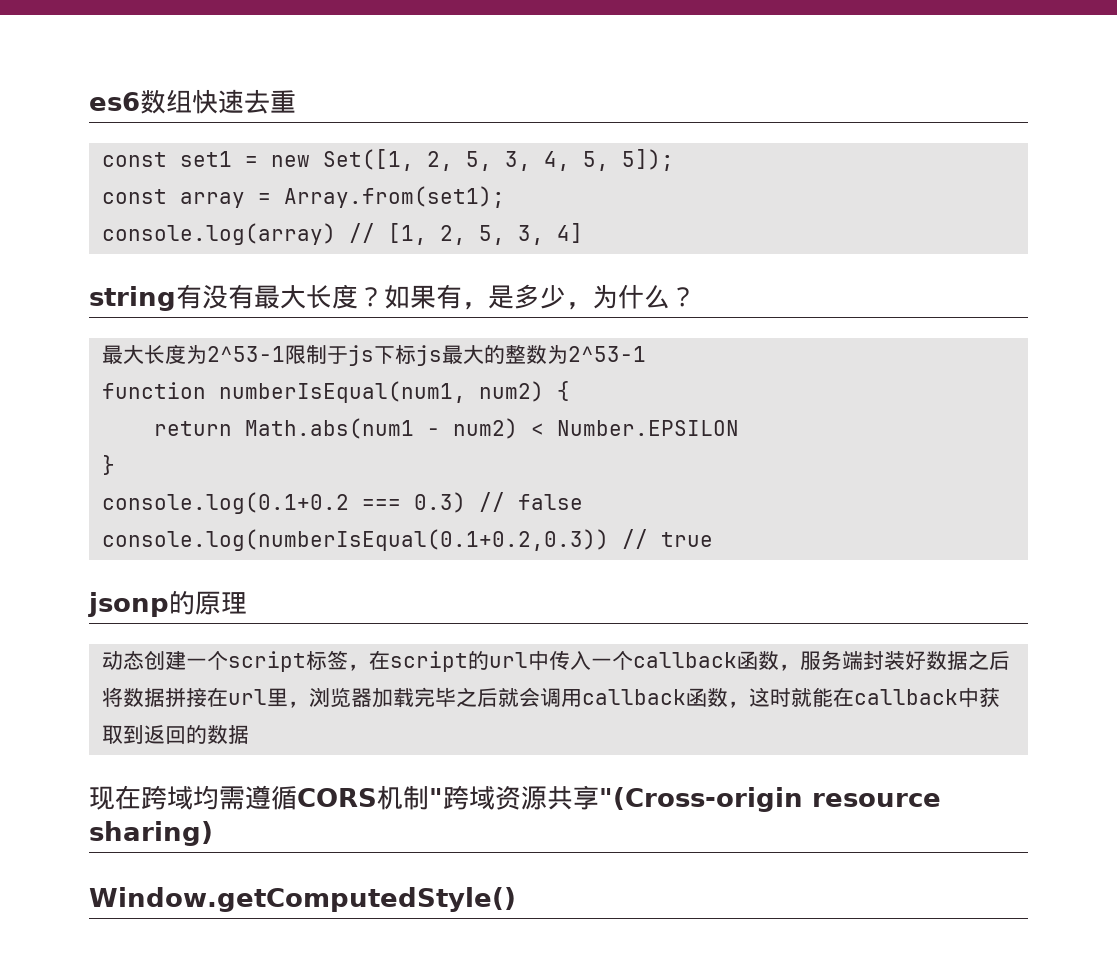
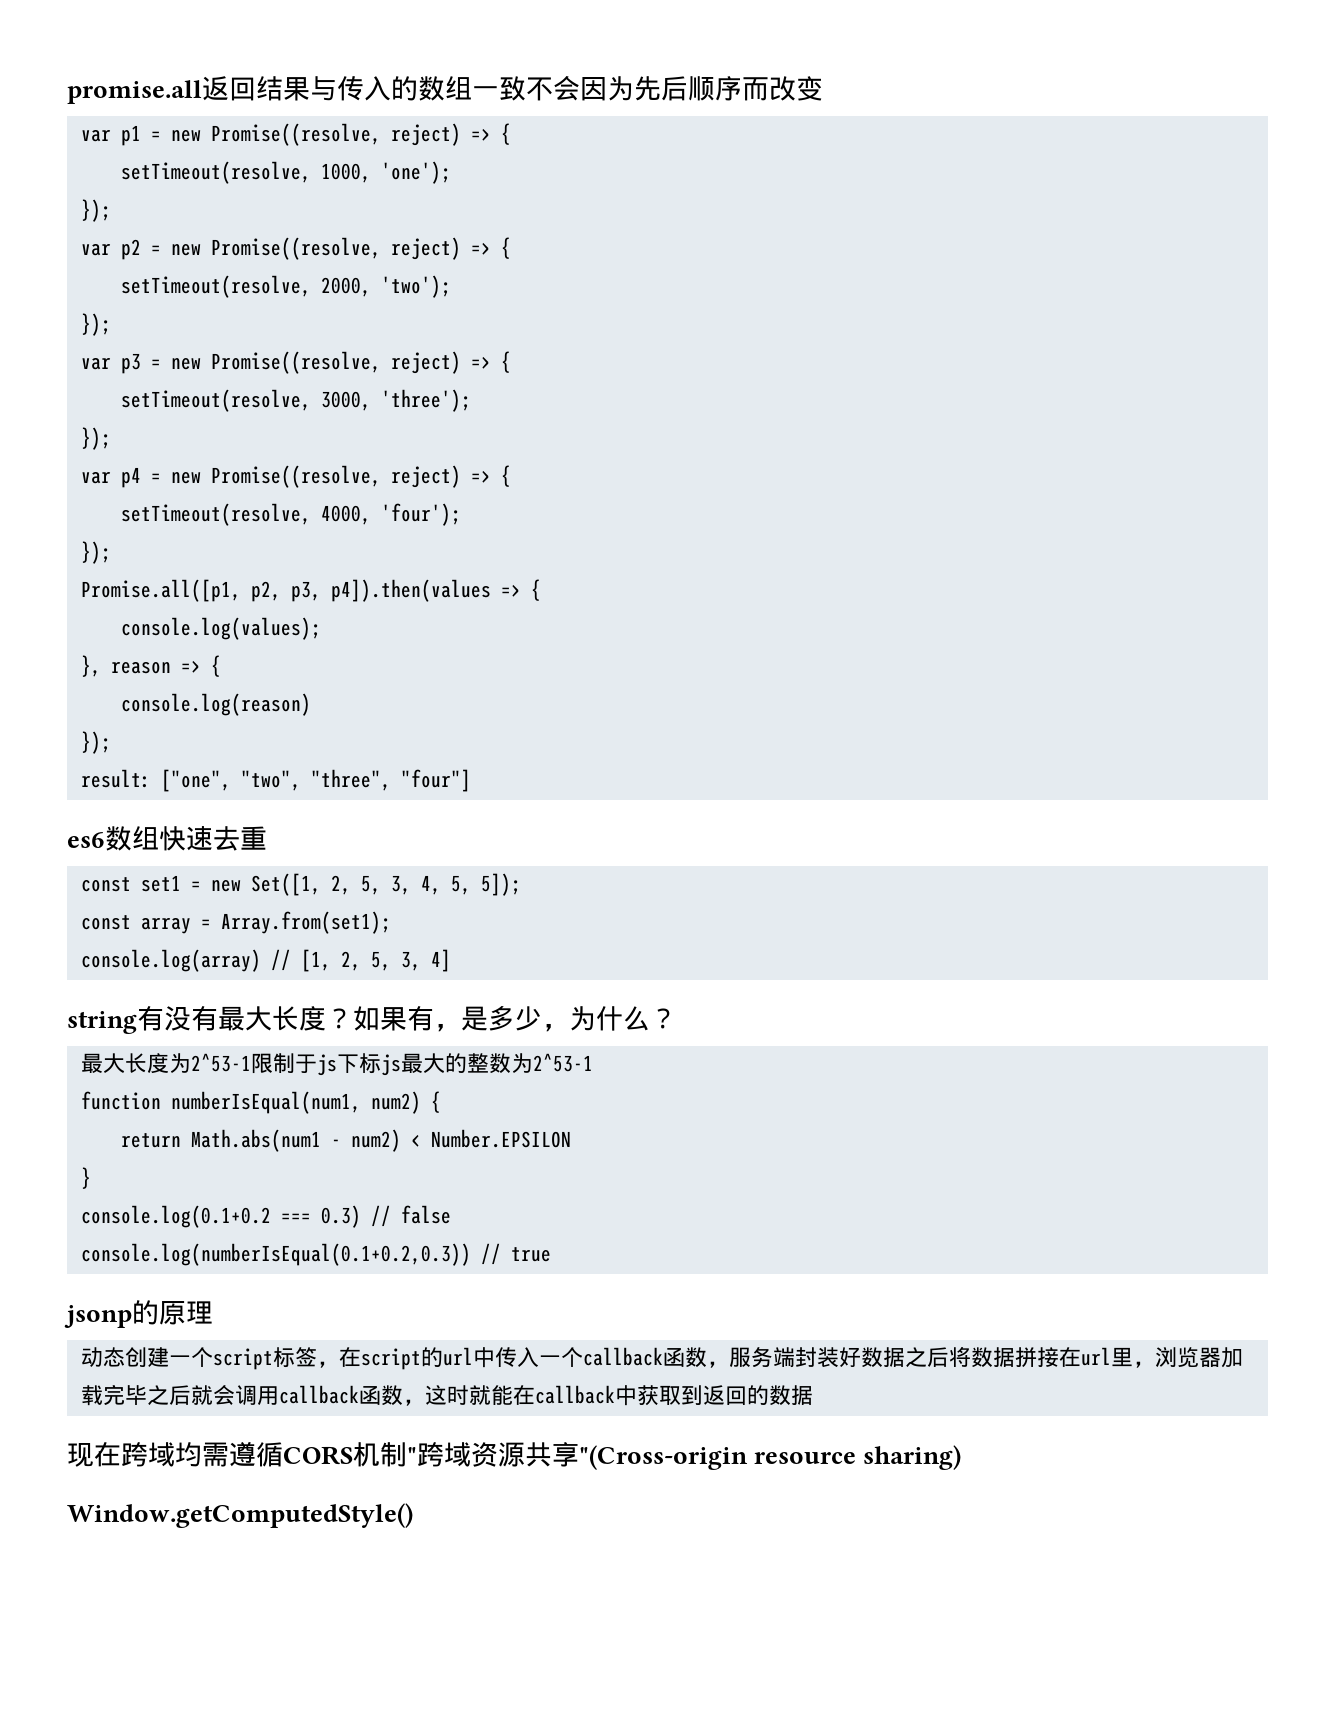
+ promise.all返回结果与传入的数组一致不会因为先后顺序而改变
+ var p1 = new Promise((resolve, reject) => {
+ setTimeout(resolve, 1000, 'one');
+ });
+ var p2 = new Promise((resolve, reject) => {
+ setTimeout(resolve, 2000, 'two');
+ });
+ var p3 = new Promise((resolve, reject) => {
+ setTimeout(resolve, 3000, 'three');
+ });
+ var p4 = new Promise((resolve, reject) => {
+ setTimeout(resolve, 4000, 'four');
+ });
+ Promise.all([p1, p2, p3, p4]).then(values => {
+ console.log(values);
+ }, reason => {
+ console.log(reason)
+ });
+ result: ["one", "two", "three", "four"]

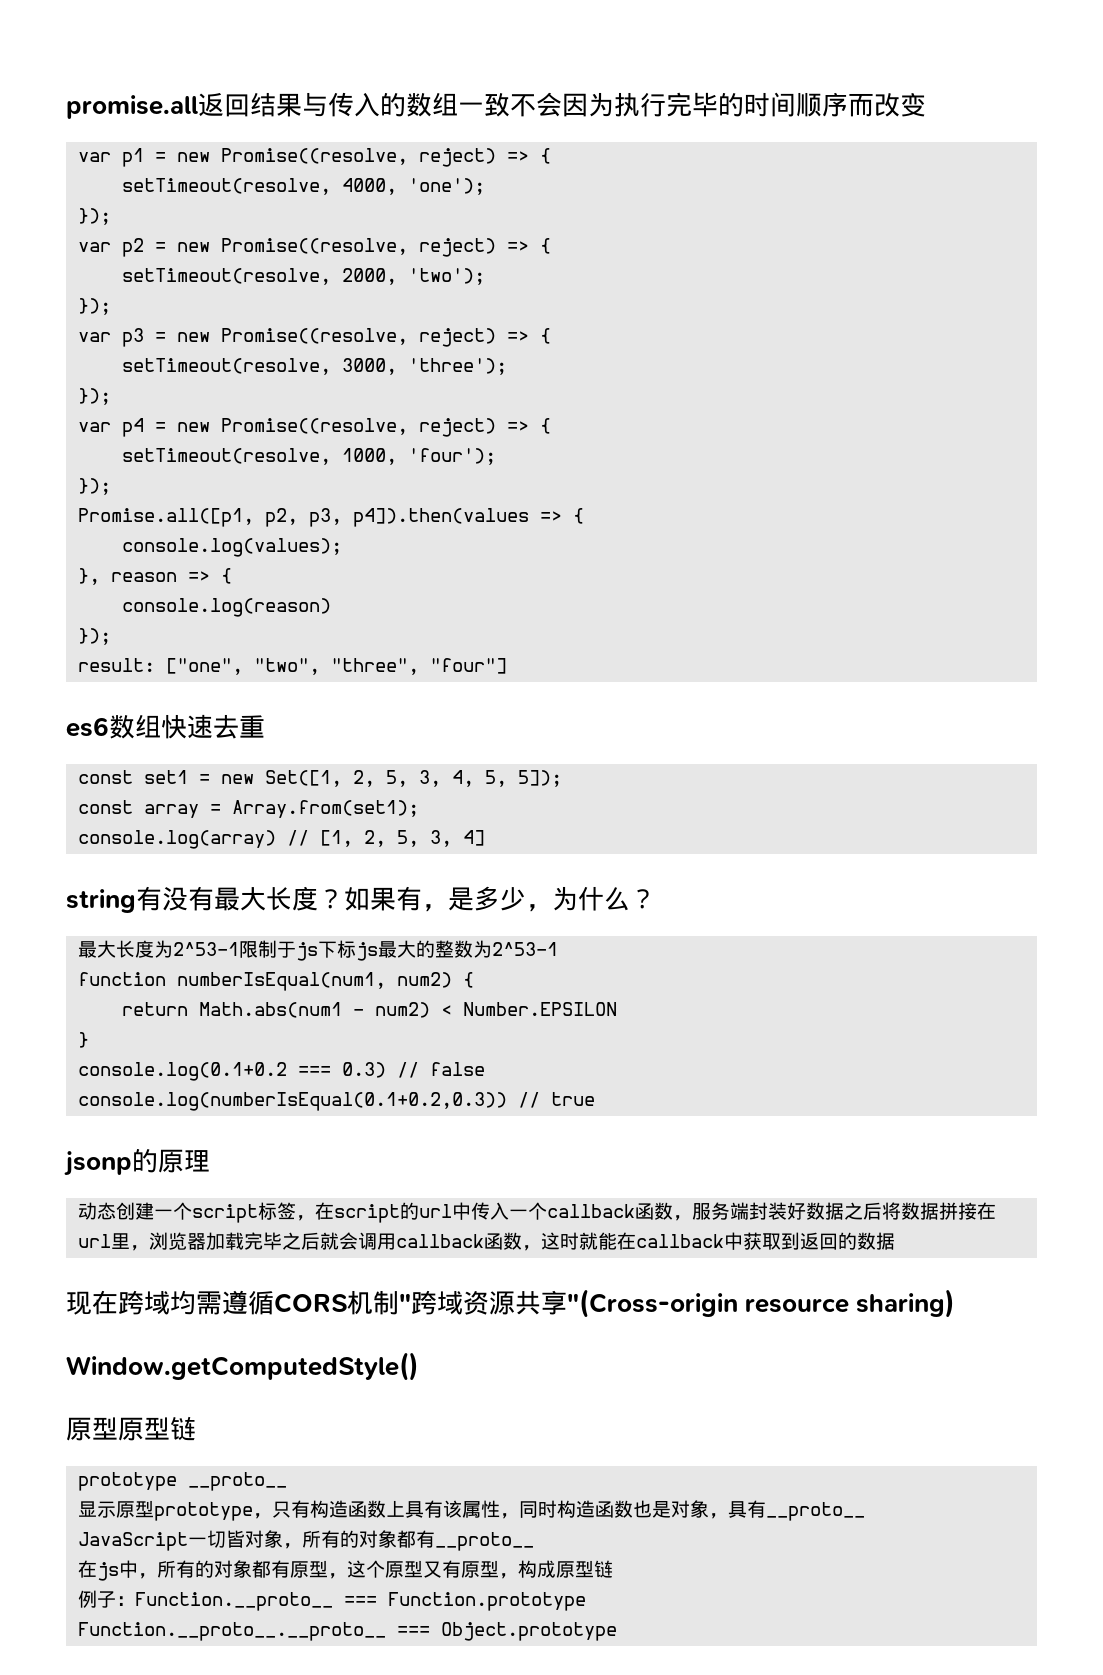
- promise.all返回结果与传入的数组一致不会因为先后顺序而改变
+ promise.all返回结果与传入的数组一致不会因为执行完毕的时间顺序而改变
- setTimeout(resolve, 1000, 'one');
+ setTimeout(resolve, 4000, 'one');
- setTimeout(resolve, 4000, 'four');
+ setTimeout(resolve, 1000, 'four');
+ 原型原型链
+ prototype __proto__
+ 显示原型prototype，只有构造函数上具有该属性，同时构造函数也是对象，具有__proto__
+ JavaScript一切皆对象，所有的对象都有__proto__
+ 在js中，所有的对象都有原型，这个原型又有原型，构成原型链
+ 例子：Function.__proto__ === Function.prototype
+ Function.__proto__.__proto__ === Object.prototype

